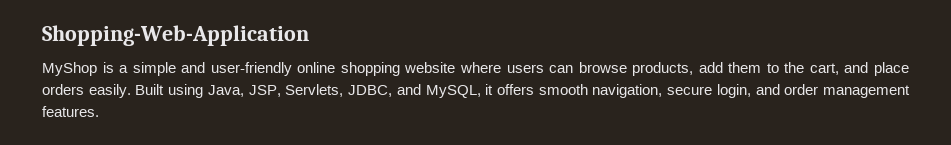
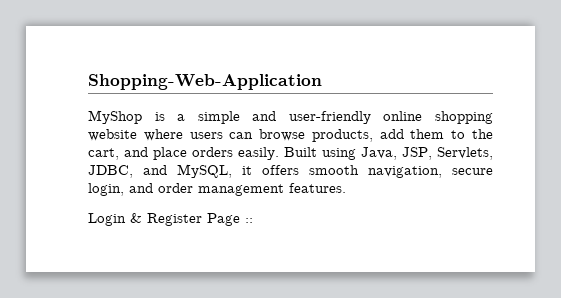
+ Login & Register Page ::

